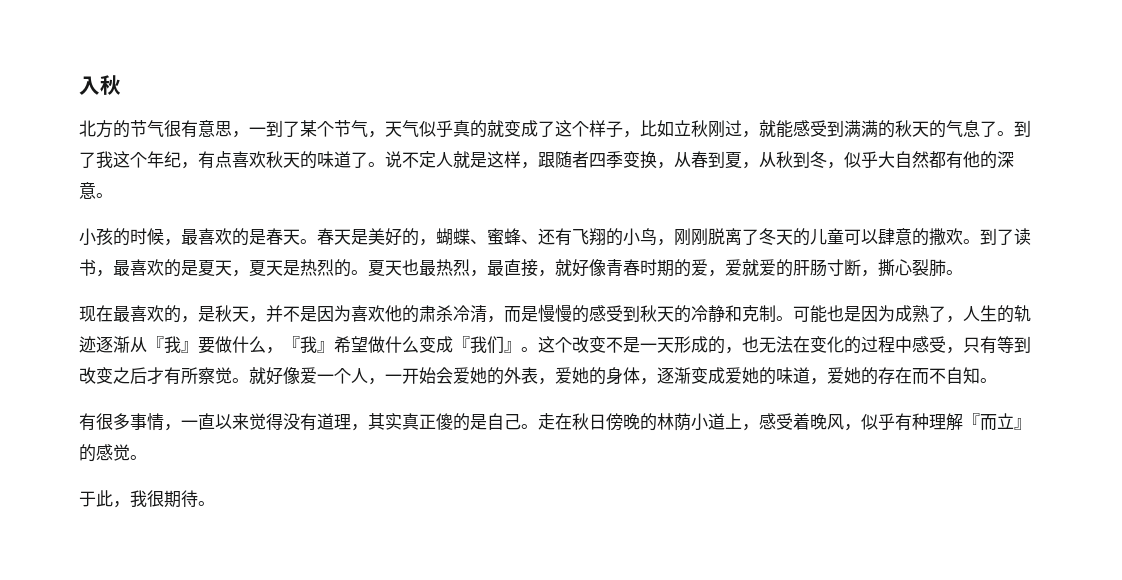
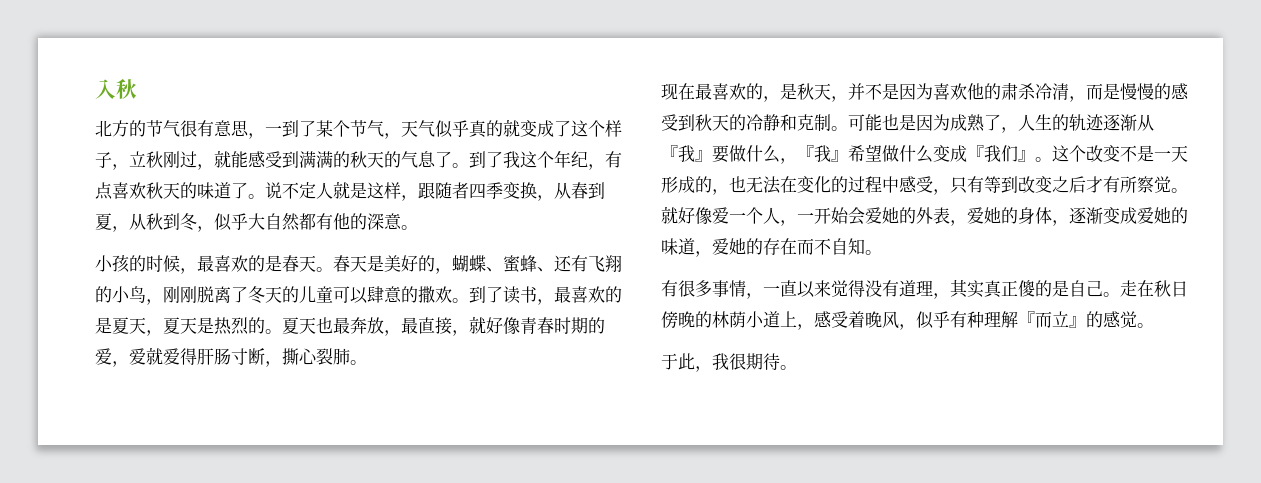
- 北方的节气很有意思，一到了某个节气，天气似乎真的就变成了这个样子，比如立秋刚过，就能感受到满满的秋天的气息了。
+ 北方的节气很有意思，一到了某个节气，天气似乎真的就变成了这个样子，立秋刚过，就能感受到满满的秋天的气息了。
- 夏天也最热烈，最直接，就好像青春时期的爱，爱就爱的肝肠寸断，撕心裂肺。
+ 夏天也最奔放，最直接，就好像青春时期的爱，爱就爱得肝肠寸断，撕心裂肺。

